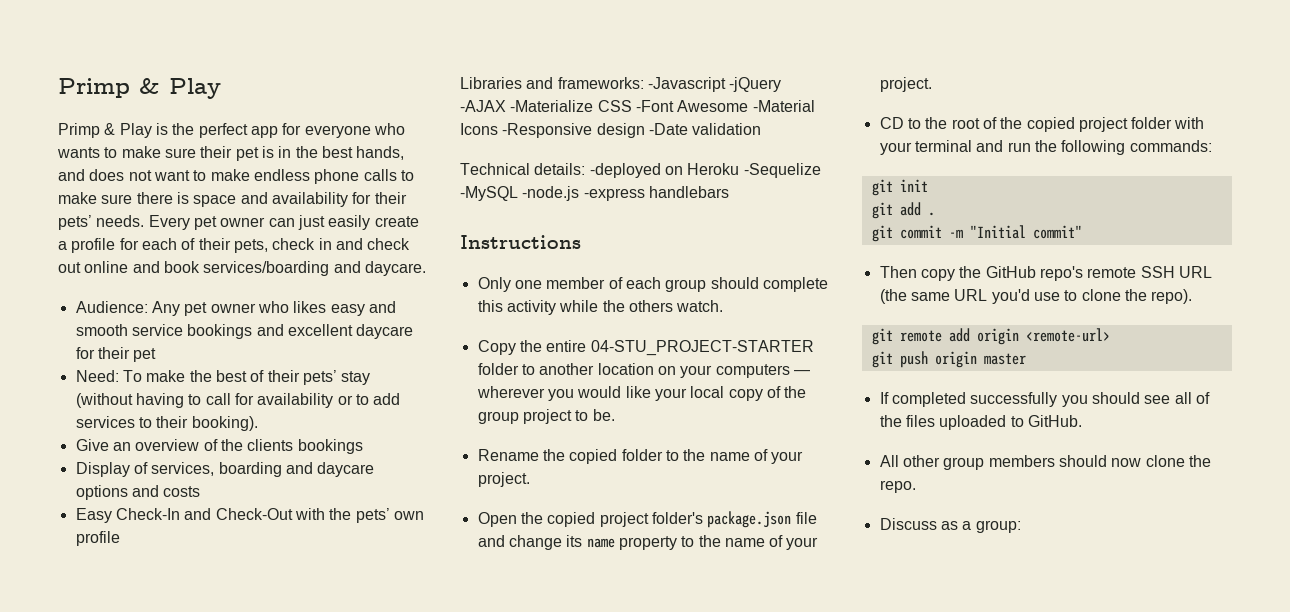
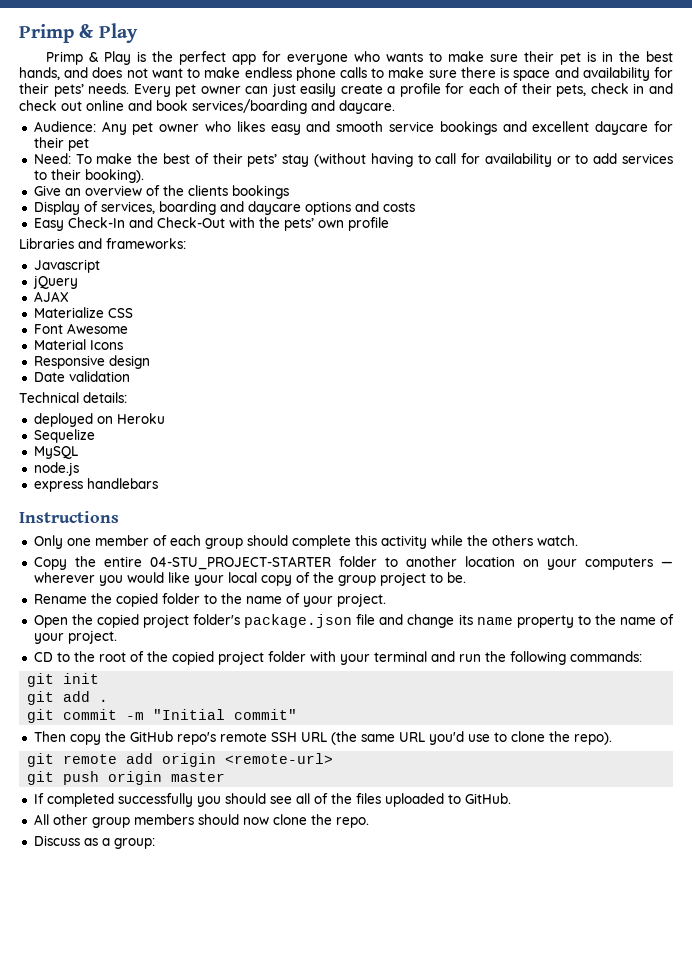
- Libraries and frameworks: -Javascript -jQuery -AJAX -Materialize CSS -Font Awesome -Material Icons -Responsive design -Date validation
+ Libraries and frameworks:
+ Javascript
+ jQuery
+ AJAX
+ Materialize CSS
+ Font Awesome
+ Material Icons
+ Responsive design
+ Date validation
- Technical details: -deployed on Heroku -Sequelize -MySQL -node.js -express handlebars
+ Technical details:
+ deployed on Heroku
+ Sequelize
+ MySQL
+ node.js
+ express handlebars

